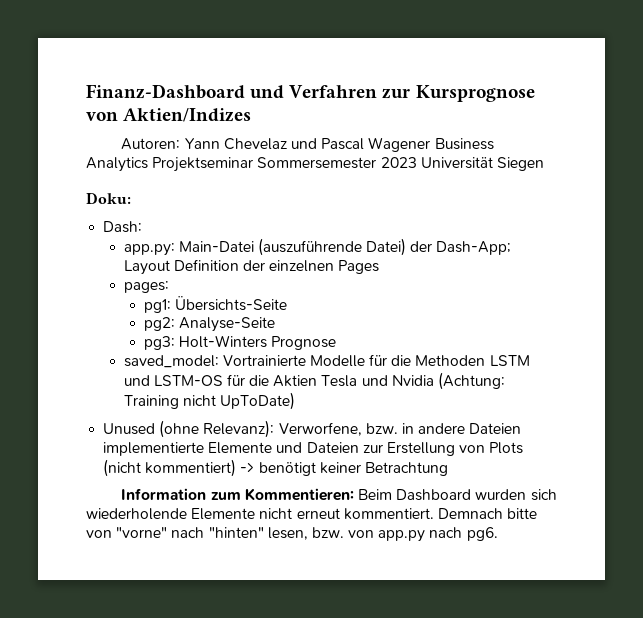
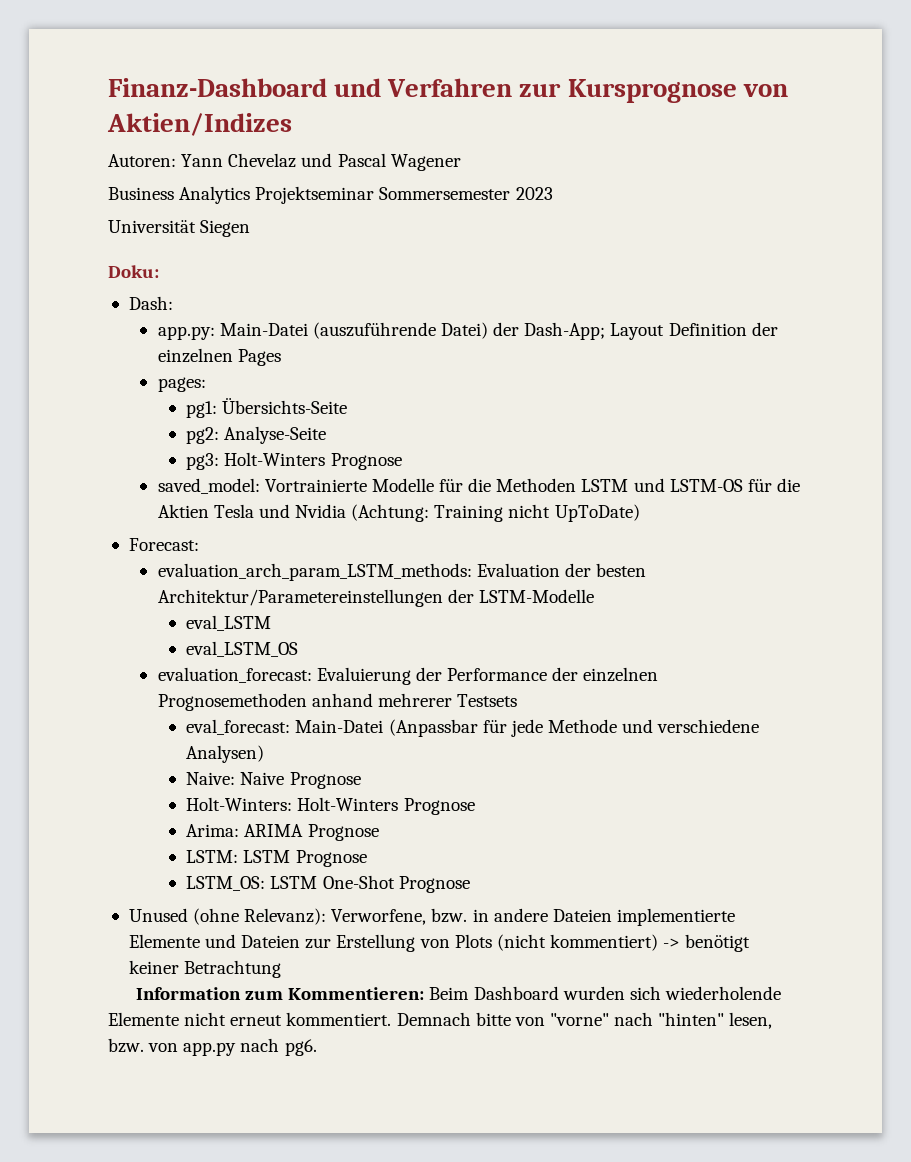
- Autoren: Yann Chevelaz und Pascal Wagener Business Analytics Projektseminar Sommersemester 2023 Universität Siegen
+ Autoren: Yann Chevelaz und Pascal Wagener
+ Business Analytics Projektseminar Sommersemester 2023
+ Universität Siegen
+ Forecast:
+ evaluation_arch_param_LSTM_methods: Evaluation der besten Architektur/Parametereinstellungen der LSTM-Modelle
+ eval_LSTM
+ eval_LSTM_OS
+ evaluation_forecast: Evaluierung der Performance der einzelnen Prognosemethoden anhand mehrerer Testsets
+ eval_forecast: Main-Datei (Anpassbar für jede Methode und verschiedene Analysen)
+ Naive: Naive Prognose
+ Holt-Winters: Holt-Winters Prognose
+ Arima: ARIMA Prognose
+ LSTM: LSTM Prognose
+ LSTM_OS: LSTM One-Shot Prognose

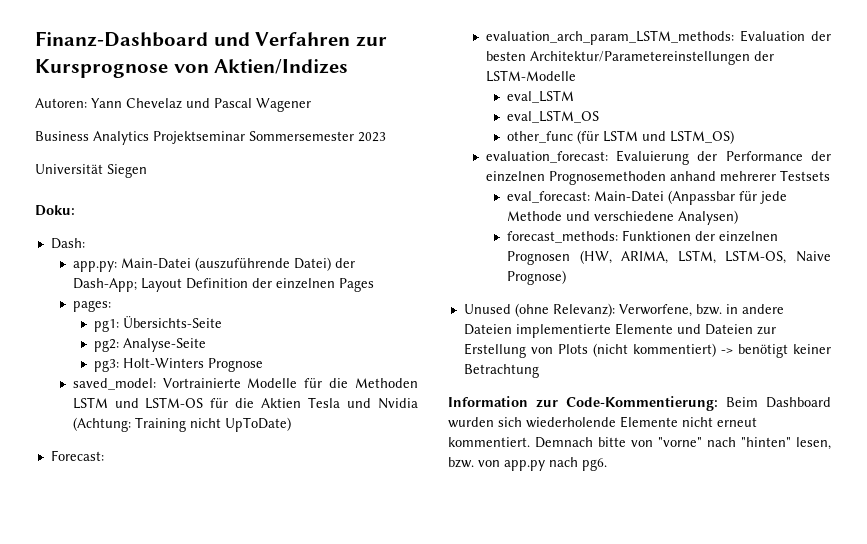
+ other_func (für LSTM und LSTM_OS)
- Naive: Naive Prognose
- Holt-Winters: Holt-Winters Prognose
- Arima: ARIMA Prognose
- LSTM: LSTM Prognose
- LSTM_OS: LSTM One-Shot Prognose
+ forecast_methods: Funktionen der einzelnen Prognosen (HW, ARIMA, LSTM, LSTM-OS, Naive Prognose)
- Information zum Kommentieren: Beim Dashboard wurden sich wiederholende Elemente nicht erneut kommentiert.
+ Information zur Code-Kommentierung: Beim Dashboard wurden sich wiederholende Elemente nicht erneut kommentiert.

